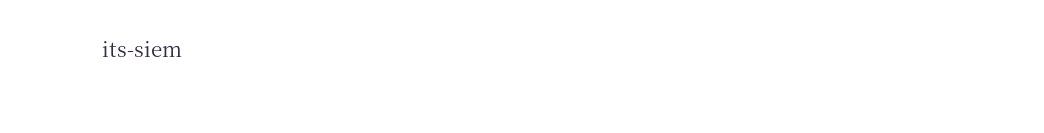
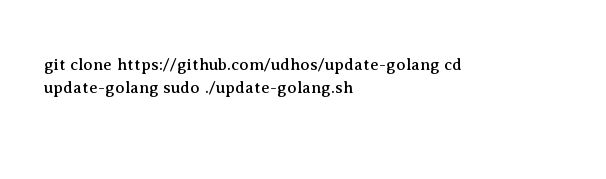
- its-siem
+ git clone https://github.com/udhos/update-golang cd update-golang sudo ./update-golang.sh

